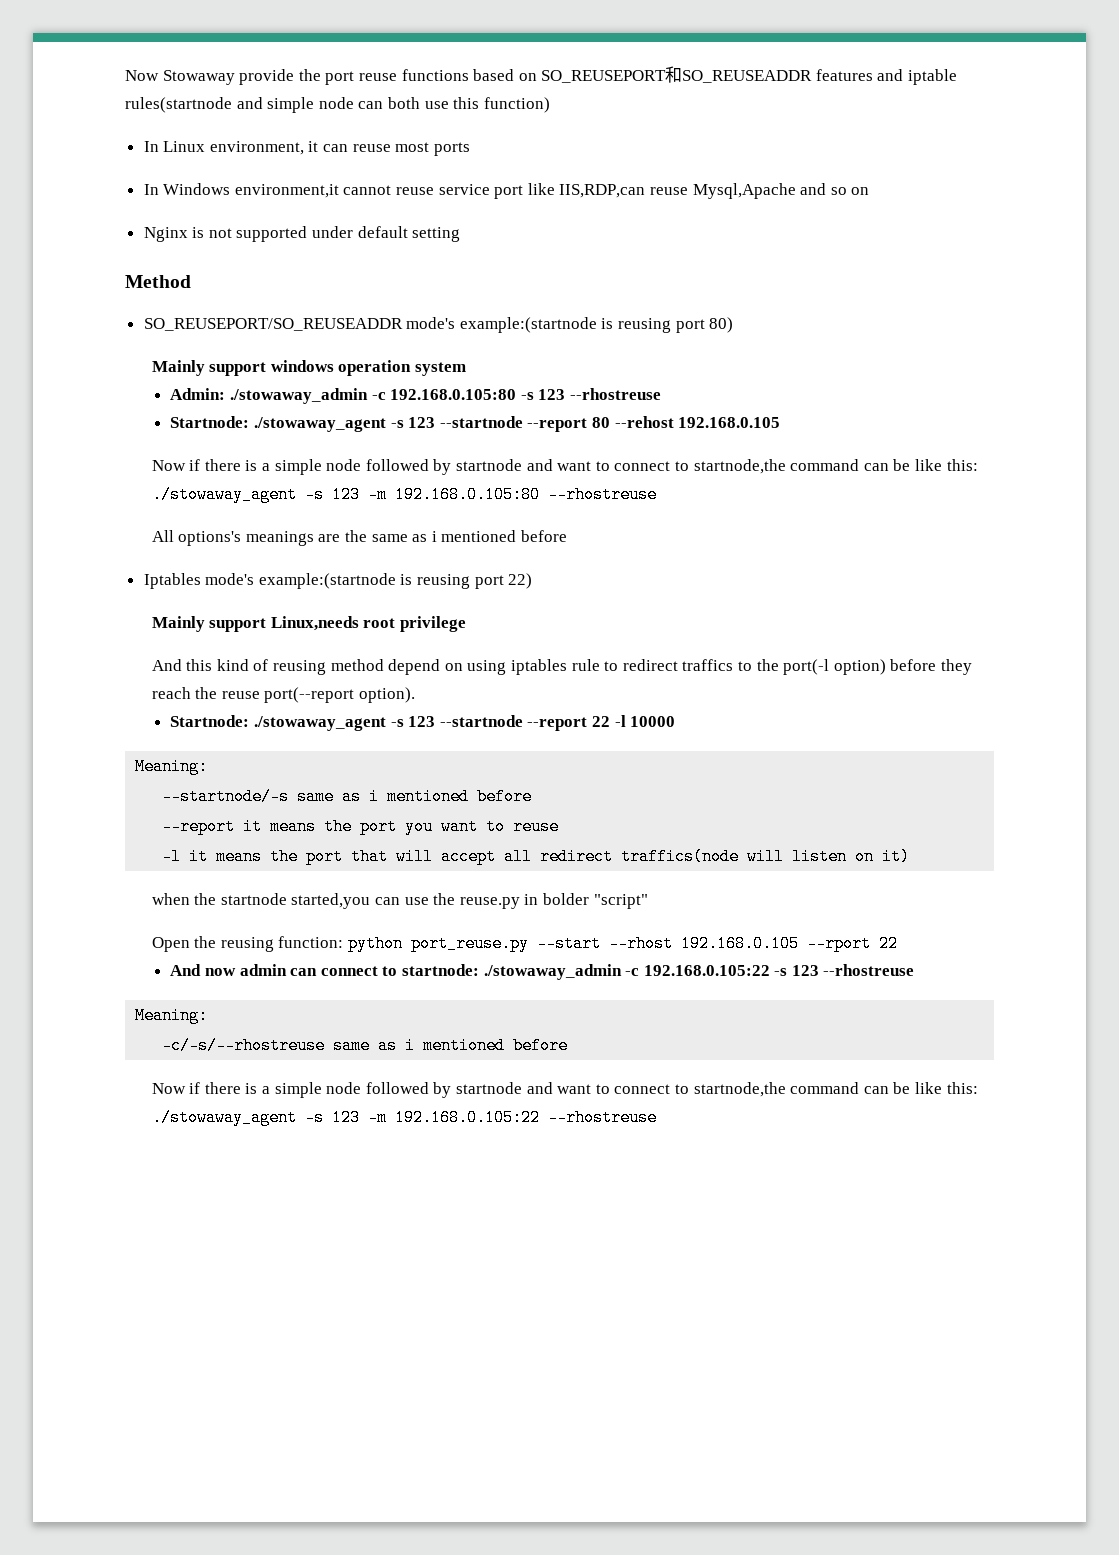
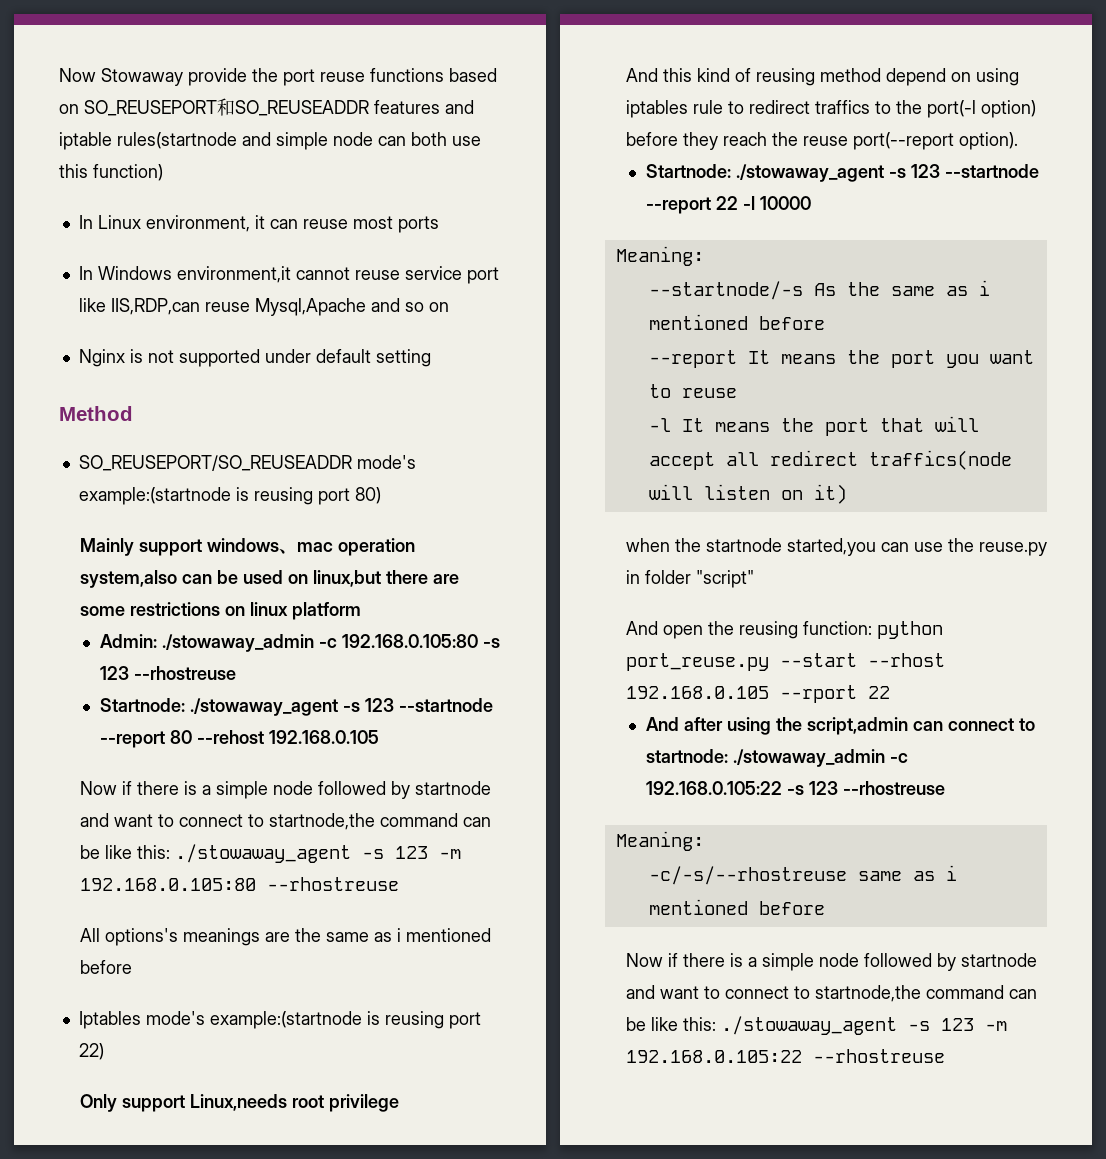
- Mainly support windows operation system
+ Mainly support windows、mac operation system,also can be used on linux,but there are some restrictions on linux platform
- Mainly support Linux,needs root privilege
+ Only support Linux,needs root privilege
- --startnode/-s same as i mentioned before
+ --startnode/-s As the same as i mentioned before
- --report it means the port you want to reuse
+ --report It means the port you want to reuse
- -l it means the port that will accept all redirect traffics(node will listen on it)
+ -l It means the port that will accept all redirect traffics(node will listen on it)
- when the startnode started,you can use the reuse.py in bolder "script"
+ when the startnode started,you can use the reuse.py in folder "script"
- Open the reusing function: python port_reuse.py --start --rhost 192.168.0.105 --rport 22
+ And open the reusing function: python port_reuse.py --start --rhost 192.168.0.105 --rport 22
- And now admin can connect to startnode: ./stowaway_admin -c 192.168.0.105:22 -s 123 --rhostreuse
+ And after using the script,admin can connect to startnode: ./stowaway_admin -c 192.168.0.105:22 -s 123 --rhostreuse

